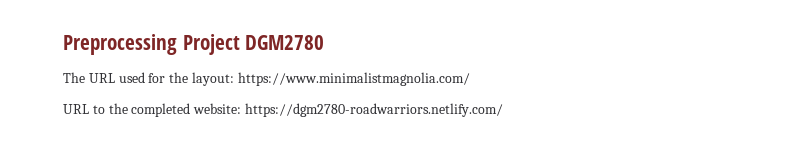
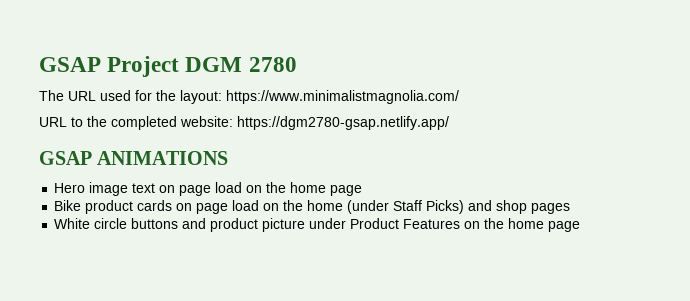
- Preprocessing Project DGM2780
+ GSAP Project DGM 2780
- URL to the completed website: https://dgm2780-roadwarriors.netlify.com/
+ URL to the completed website: https://dgm2780-gsap.netlify.app/
+ GSAP ANIMATIONS
+ Hero image text on page load on the home page
+ Bike product cards on page load on the home (under Staff Picks) and shop pages
+ White circle buttons and product picture under Product Features on the home page

